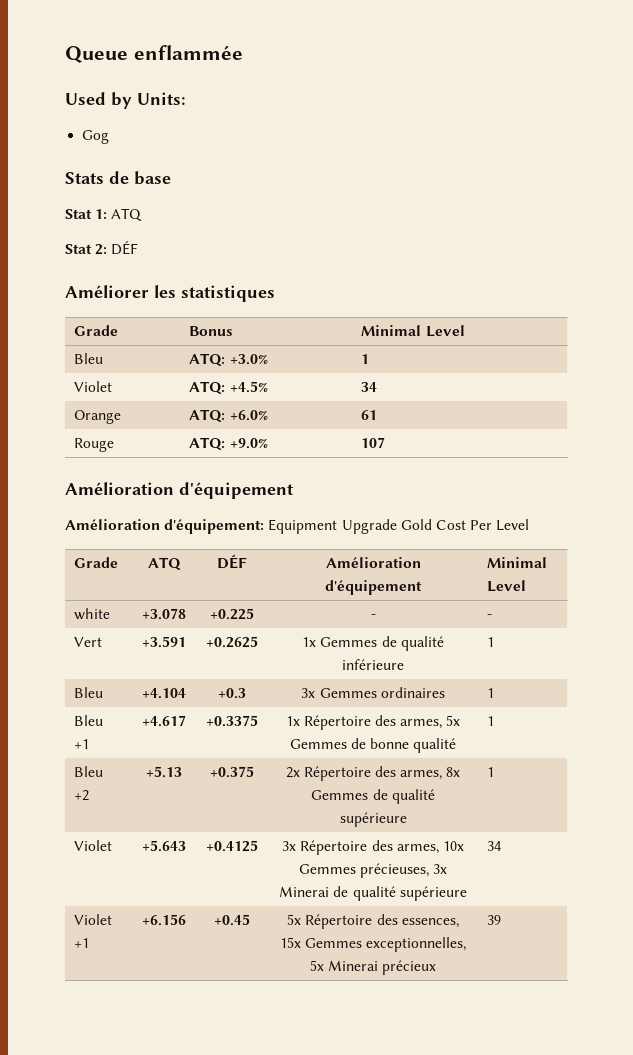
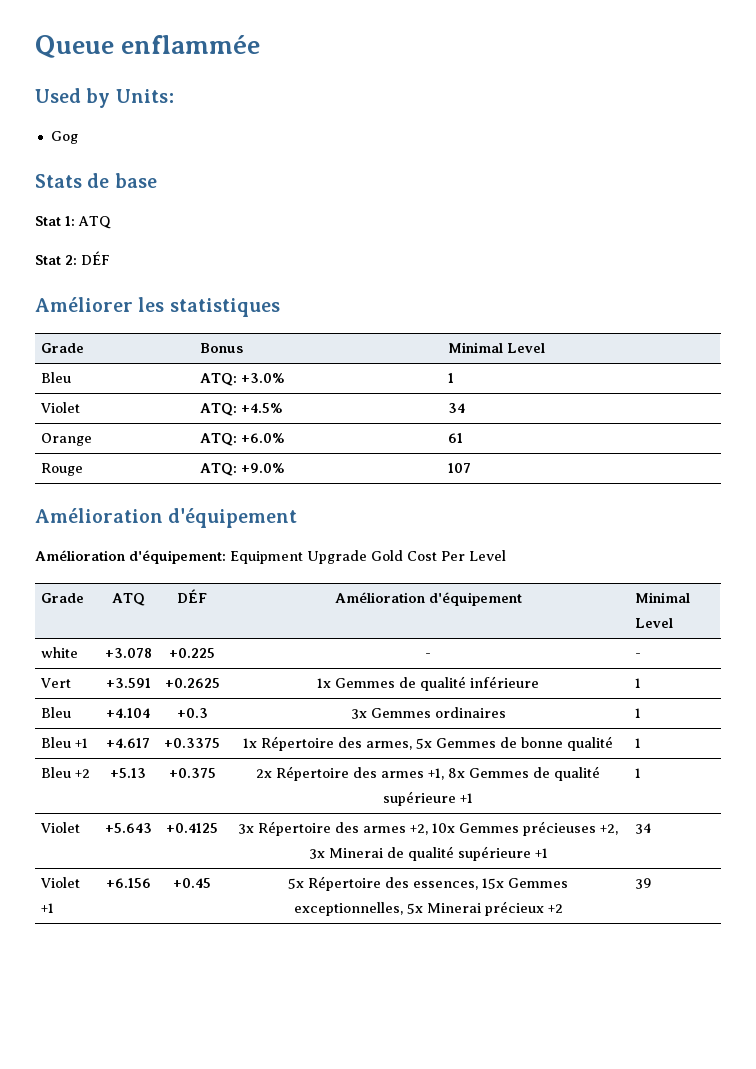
- Bleu +2 | +5.13 | +0.375 | 2x Répertoire des armes, 8x Gemmes de qualité supérieure | 1
+ Bleu +2 | +5.13 | +0.375 | 2x Répertoire des armes +1, 8x Gemmes de qualité supérieure +1 | 1
- Violet | +5.643 | +0.4125 | 3x Répertoire des armes, 10x Gemmes précieuses, 3x Minerai de qualité supérieure | 34
+ Violet | +5.643 | +0.4125 | 3x Répertoire des armes +2, 10x Gemmes précieuses +2, 3x Minerai de qualité supérieure +1 | 34
- Violet +1 | +6.156 | +0.45 | 5x Répertoire des essences, 15x Gemmes exceptionnelles, 5x Minerai précieux | 39
+ Violet +1 | +6.156 | +0.45 | 5x Répertoire des essences, 15x Gemmes exceptionnelles, 5x Minerai précieux +2 | 39

